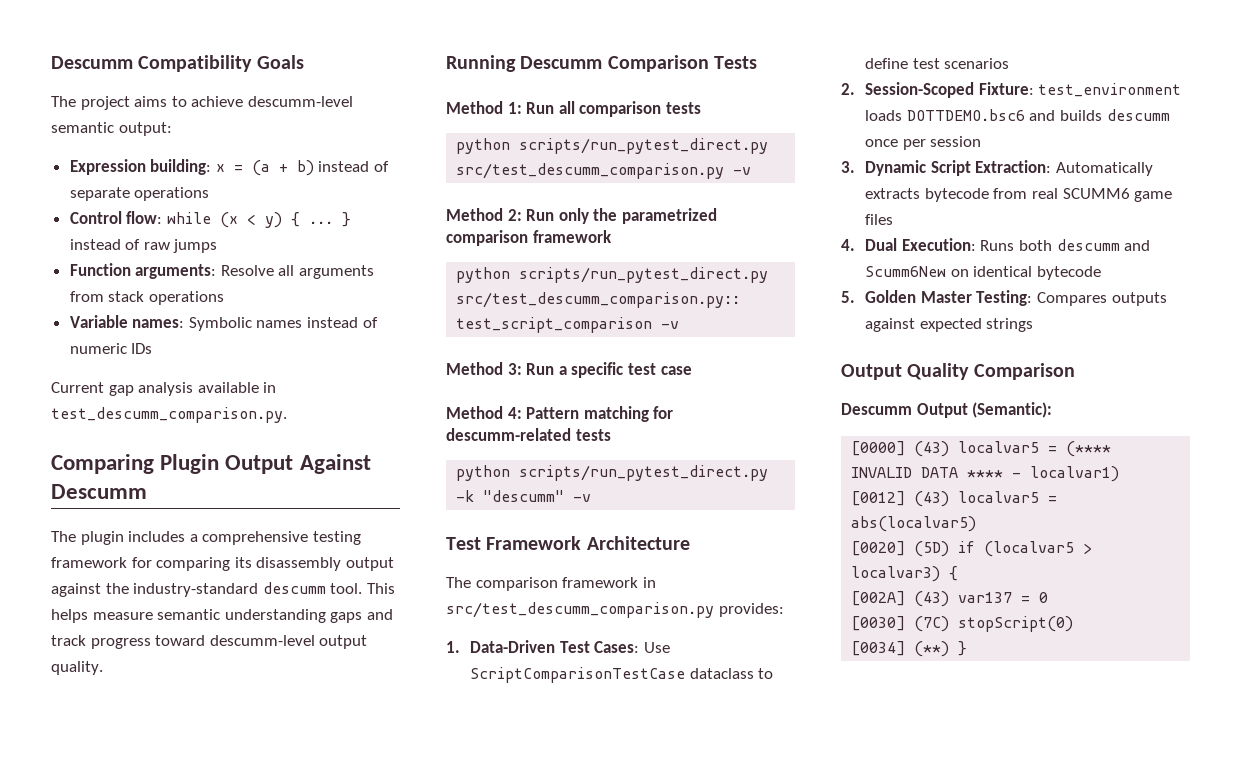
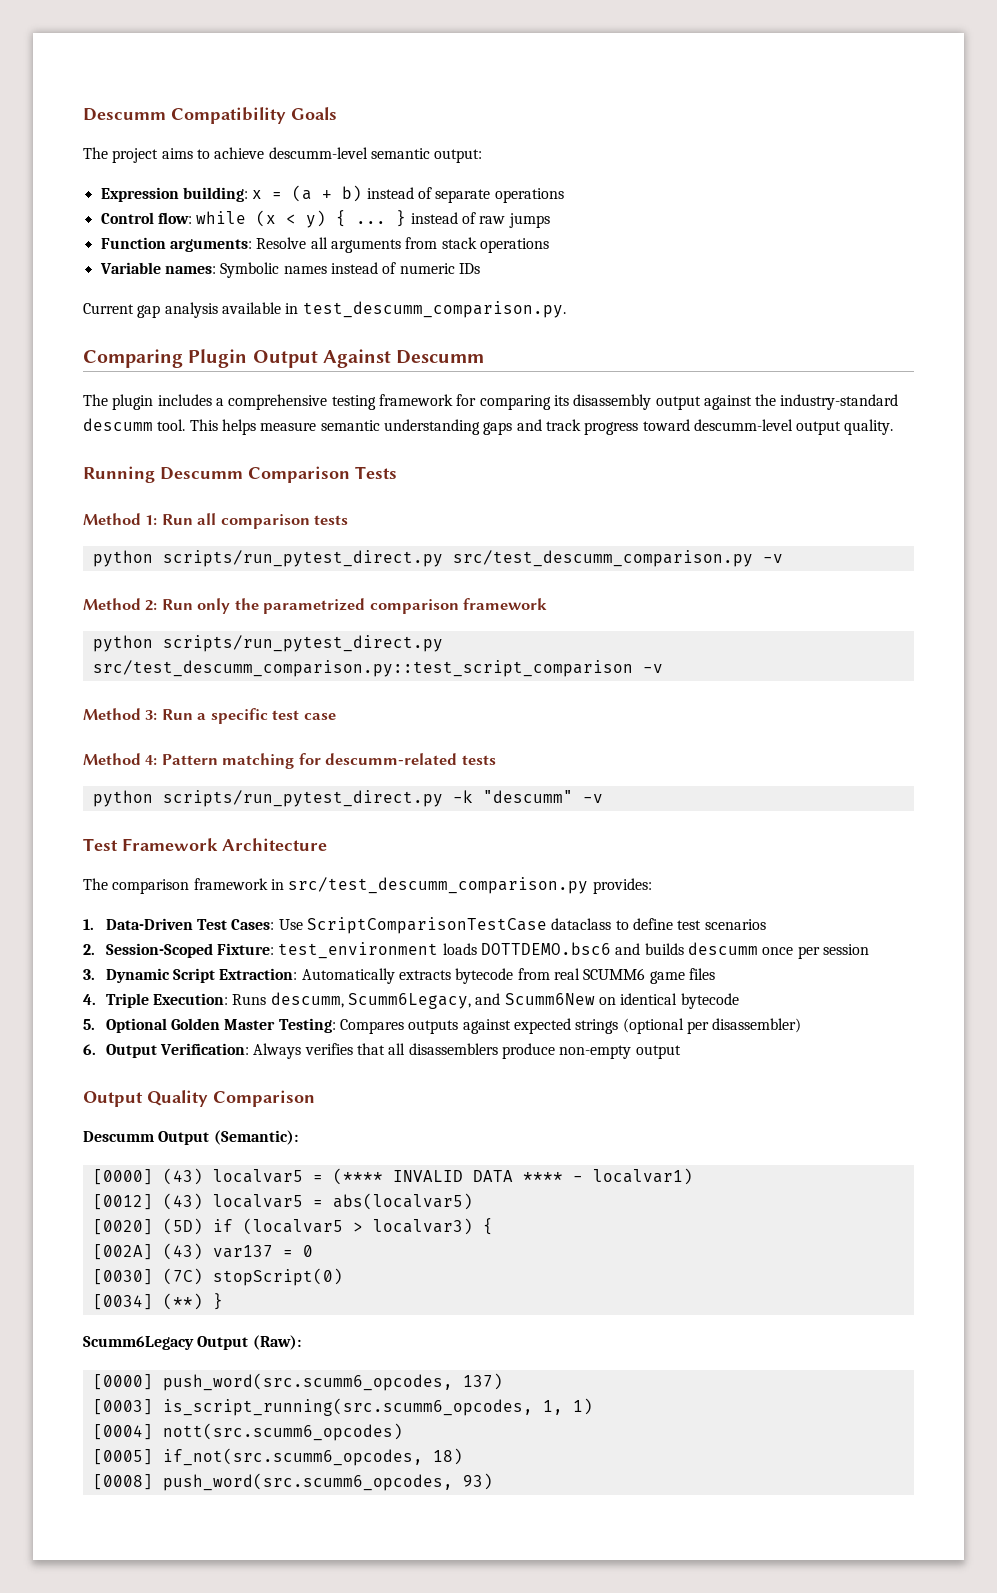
- 4. Dual Execution: Runs both descumm and Scumm6New on identical bytecode
+ 4. Triple Execution: Runs descumm, Scumm6Legacy, and Scumm6New on identical bytecode
- 5. Golden Master Testing: Compares outputs against expected strings
+ 5. Optional Golden Master Testing: Compares outputs against expected strings (optional per disassembler)
+ 6. Output Verification: Always verifies that all disassemblers produce non-empty output
+ Scumm6Legacy Output (Raw):
+ [0000] push_word(src.scumm6_opcodes, 137)
+ [0003] is_script_running(src.scumm6_opcodes, 1, 1)
+ [0004] nott(src.scumm6_opcodes)
+ [0005] if_not(src.scumm6_opcodes, 18)
+ [0008] push_word(src.scumm6_opcodes, 93)

